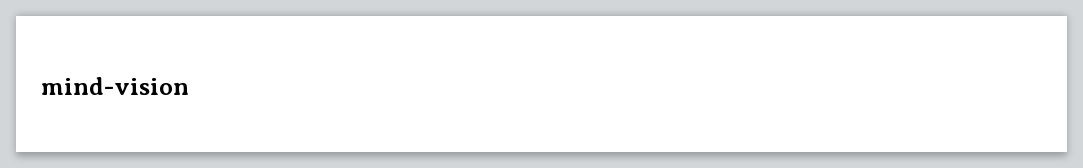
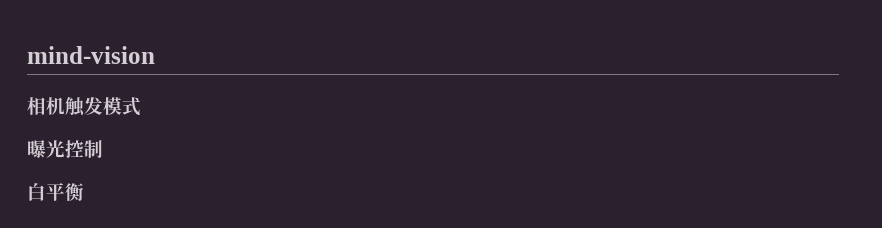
+ 相机触发模式
+ 曝光控制
+ 白平衡

